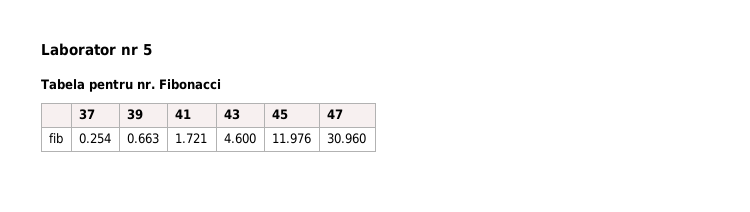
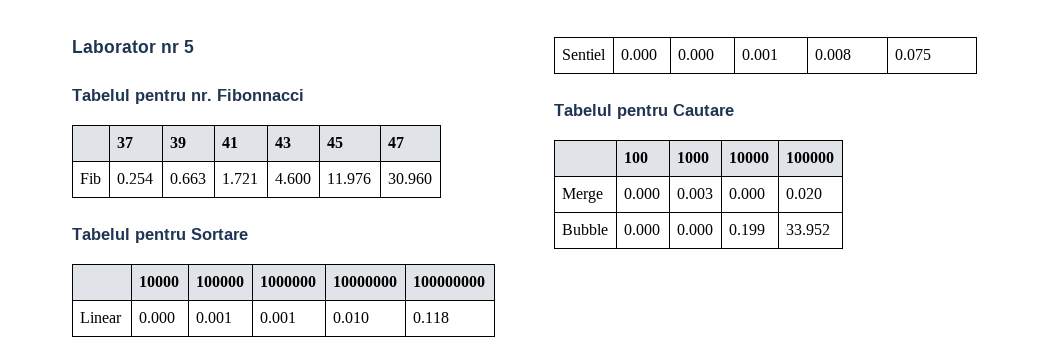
- Tabela pentru nr. Fibonacci
+ Tabelul pentru nr. Fibonnacci
- fib | 0.254 | 0.663 | 1.721 | 4.600 | 11.976 | 30.960
+ Fib | 0.254 | 0.663 | 1.721 | 4.600 | 11.976 | 30.960
+ Tabelul pentru Sortare
+ | 10000 | 100000 | 1000000 | 10000000 | 100000000
+ Linear | 0.000 | 0.001 | 0.001 | 0.010 | 0.118
+ Sentiel | 0.000 | 0.000 | 0.001 | 0.008 | 0.075
+ Tabelul pentru Cautare
+ | 100 | 1000 | 10000 | 100000
+ Merge | 0.000 | 0.003 | 0.000 | 0.020
+ Bubble | 0.000 | 0.000 | 0.199 | 33.952

